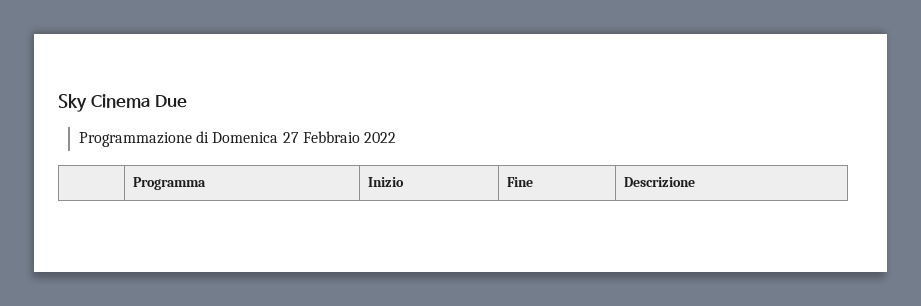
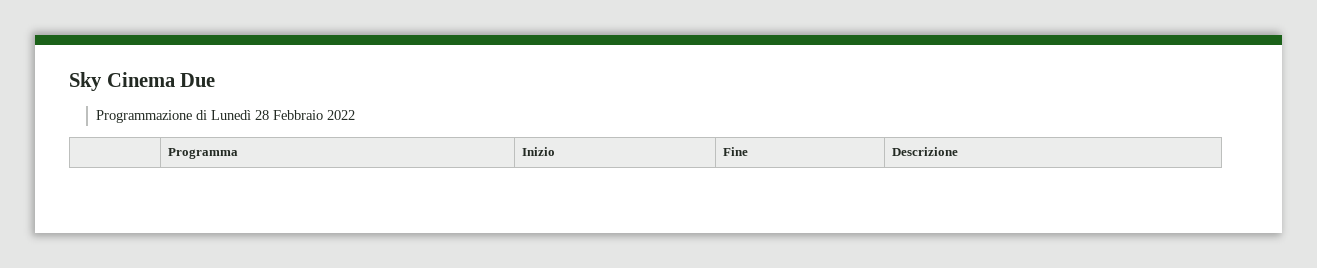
- Programmazione di Domenica 27 Febbraio 2022
+ Programmazione di Lunedì 28 Febbraio 2022

